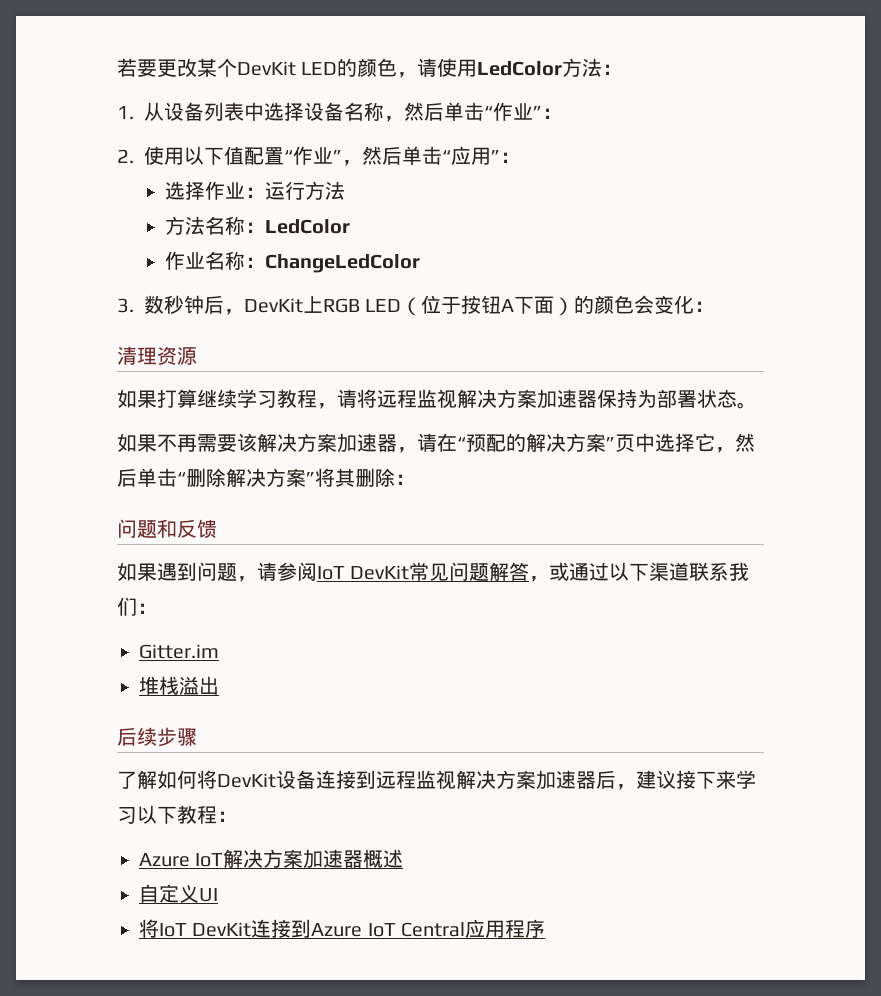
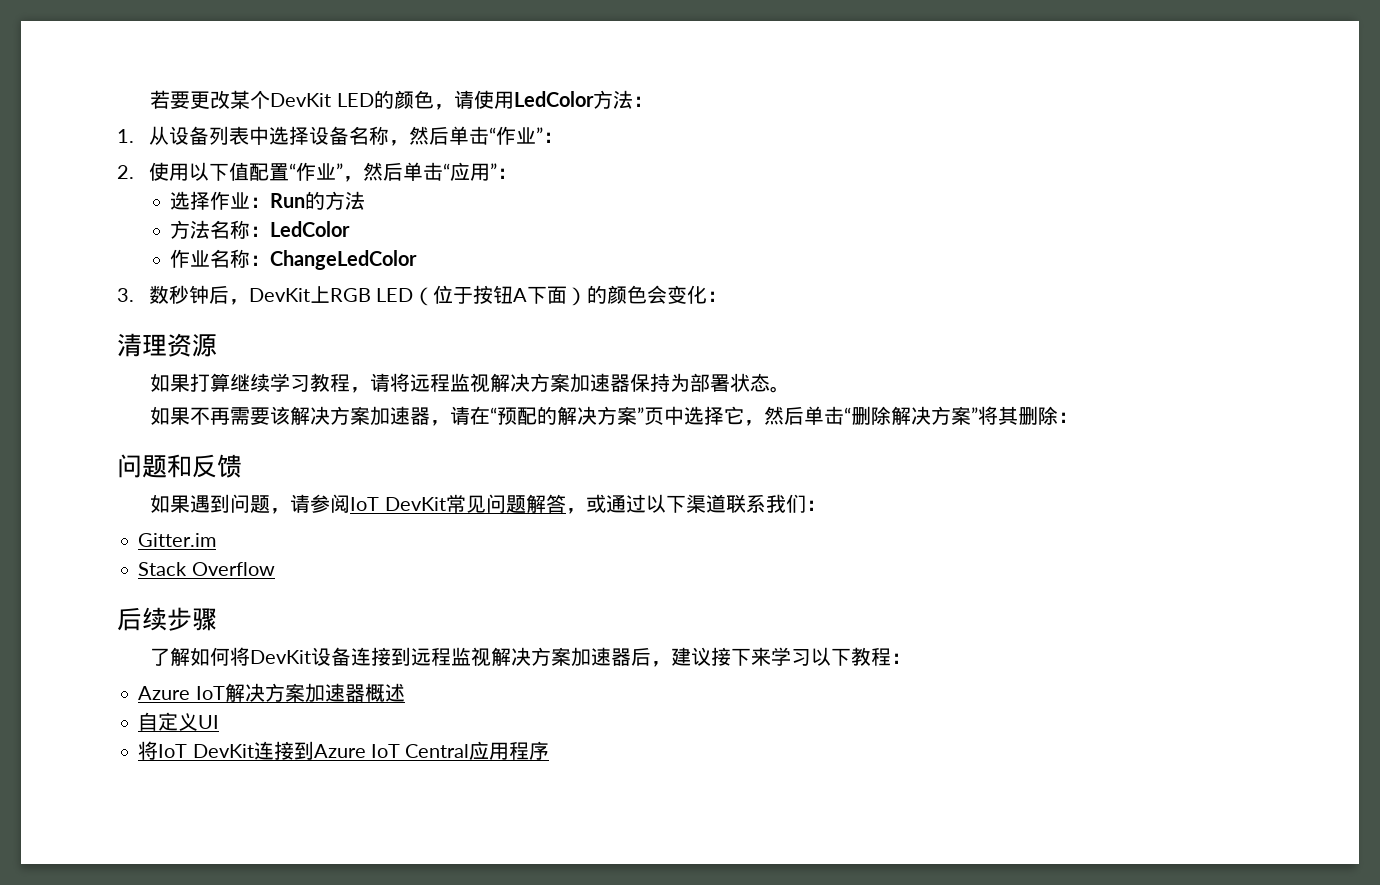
- 选择作业：运行方法
+ 选择作业：Run的方法
- 堆栈溢出
+ Stack Overflow

